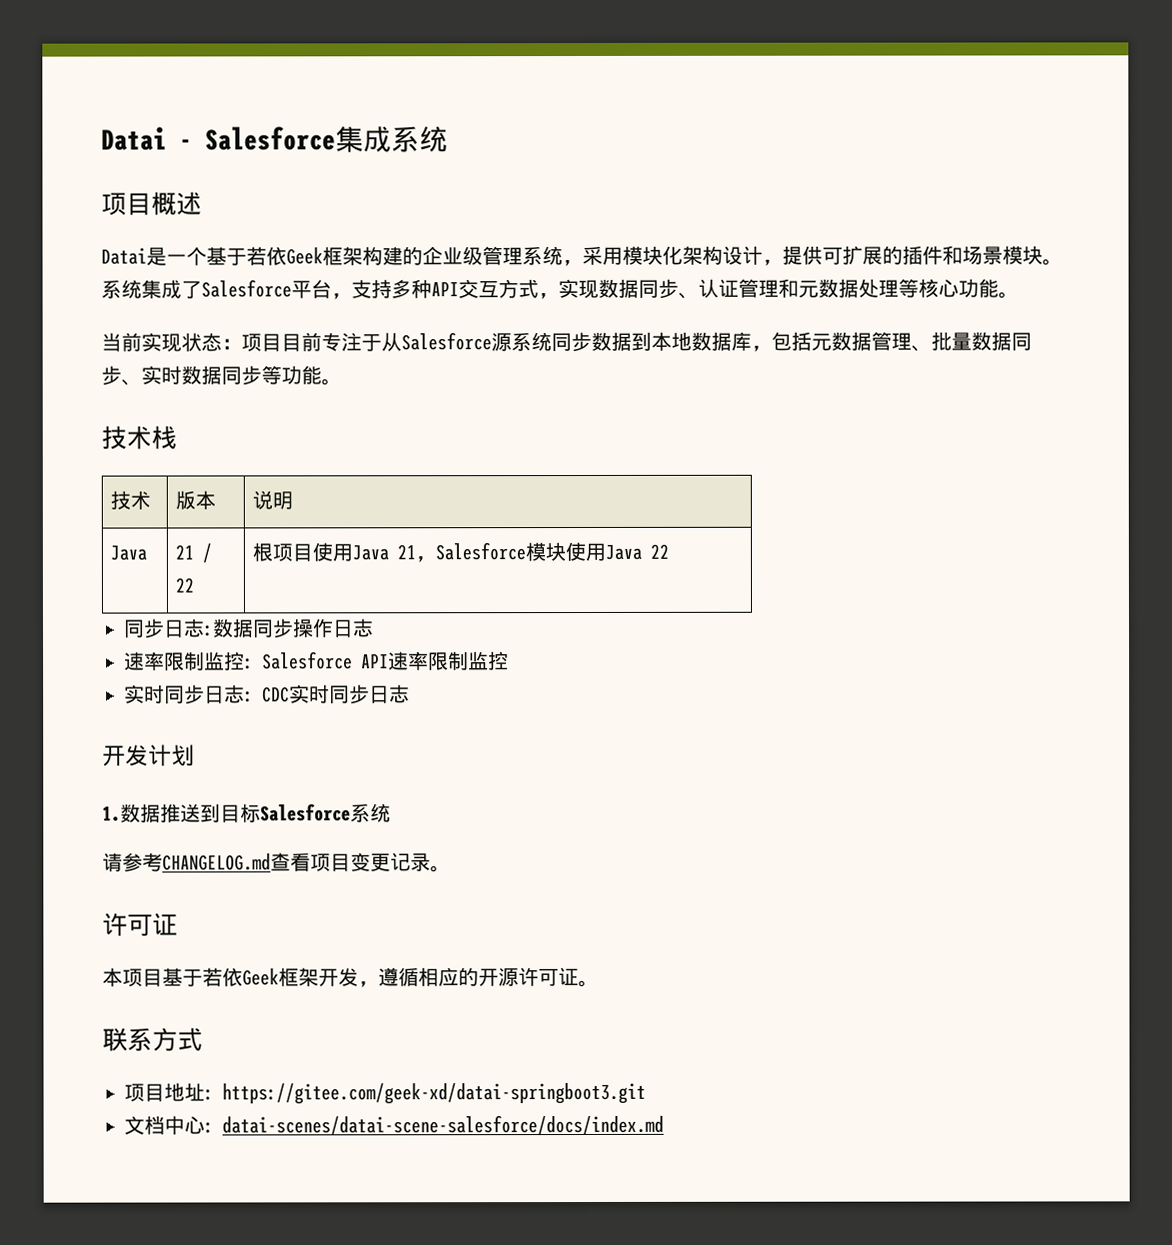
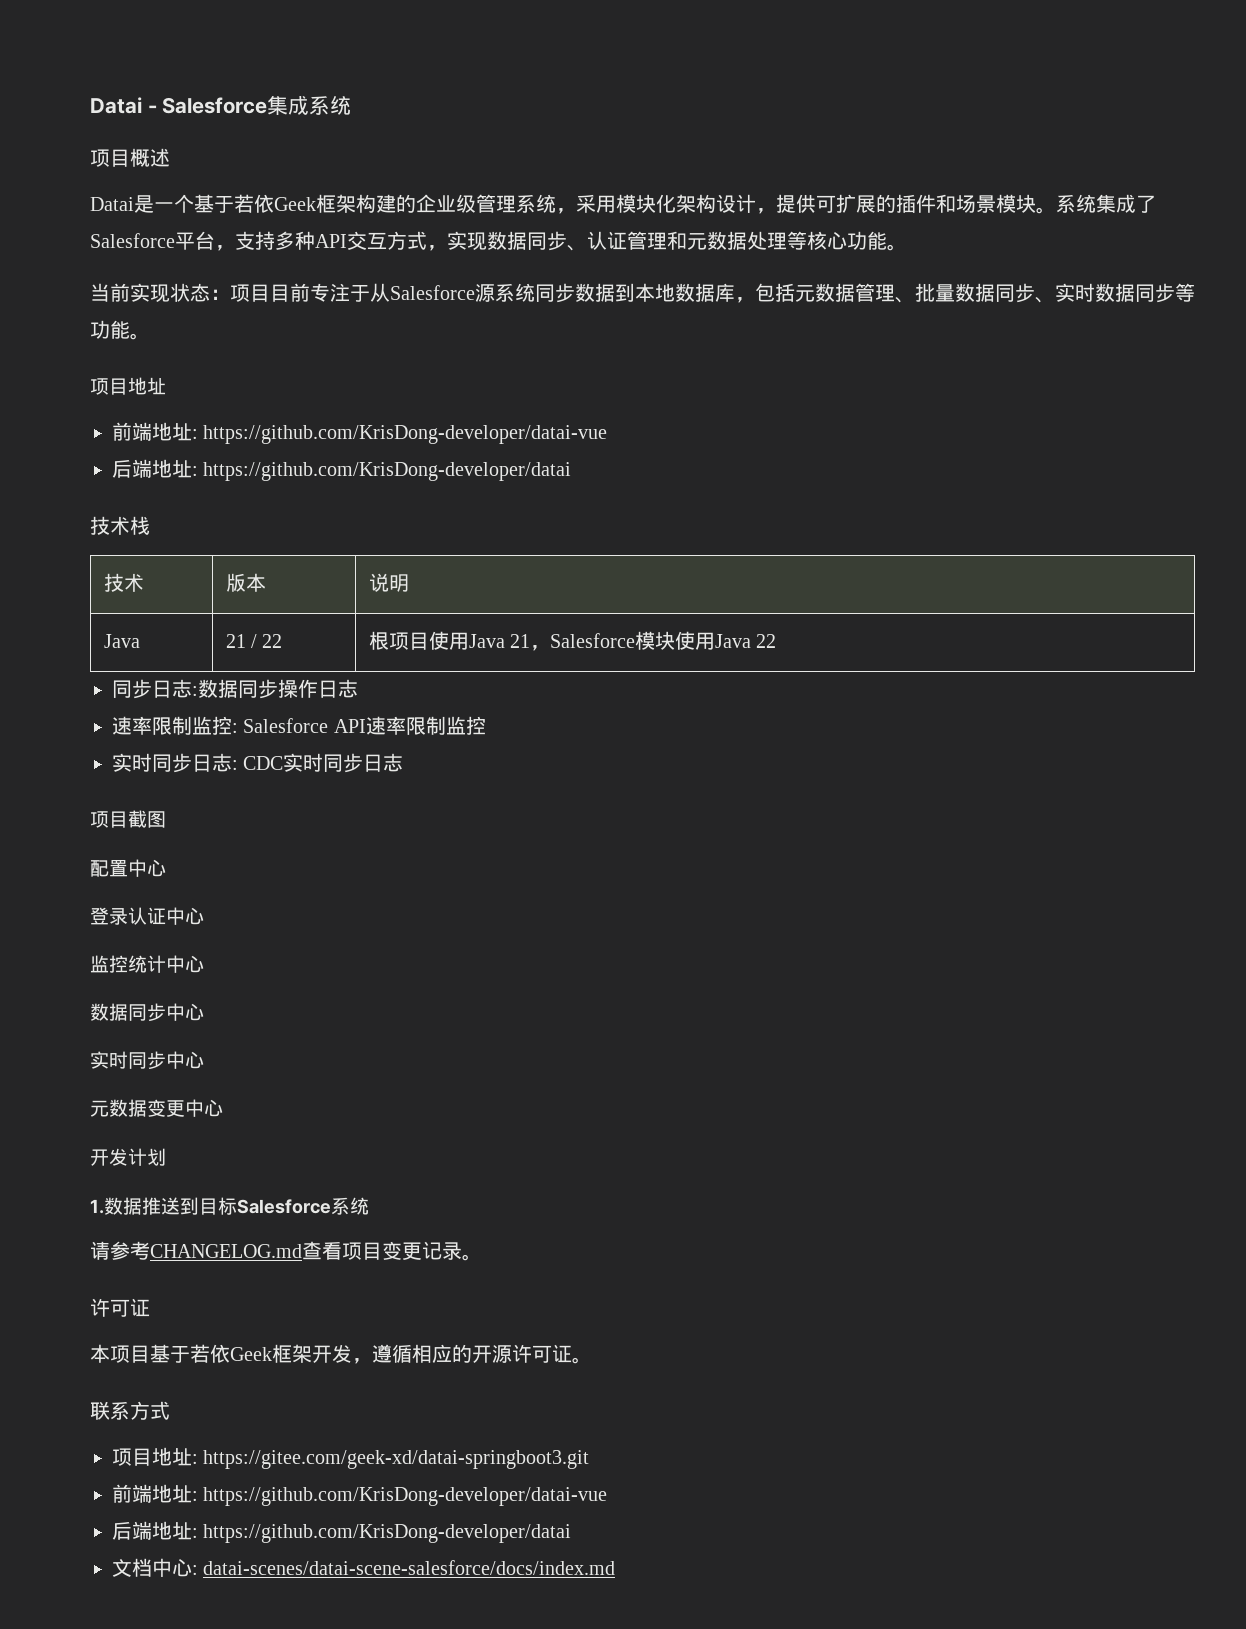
  当前实现状态：项目目前专注于从Salesforce源系统同步数据到本地数据库，包括元数据管理、批量数据同步、实时数据同步等功能。
+ 项目地址
+ 前端地址: https://github.com/KrisDong-developer/datai-vue
+ 后端地址: https://github.com/KrisDong-developer/datai
+ 项目截图
+ 配置中心
+ 登录认证中心
+ 监控统计中心
+ 数据同步中心
+ 实时同步中心
+ 元数据变更中心
  项目地址: https://gitee.com/geek-xd/datai-springboot3.git
+ 前端地址: https://github.com/KrisDong-developer/datai-vue
+ 后端地址: https://github.com/KrisDong-developer/datai

